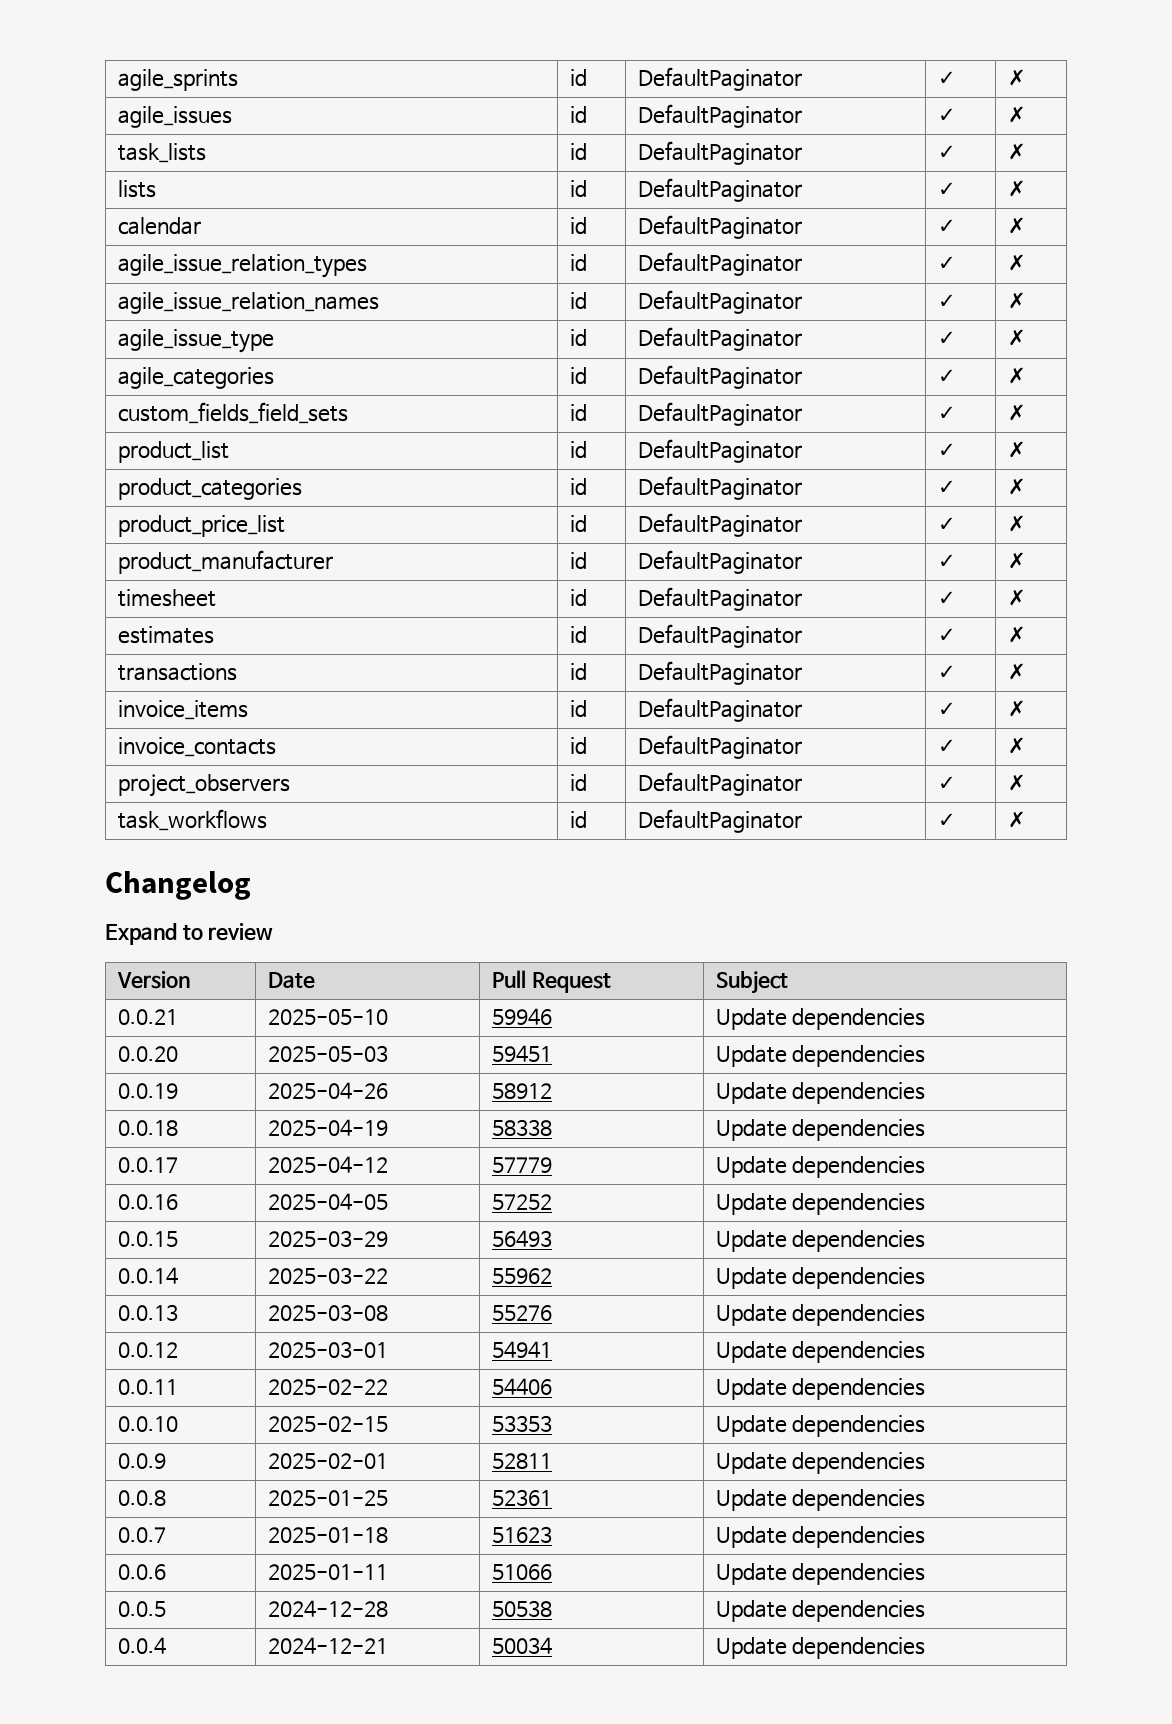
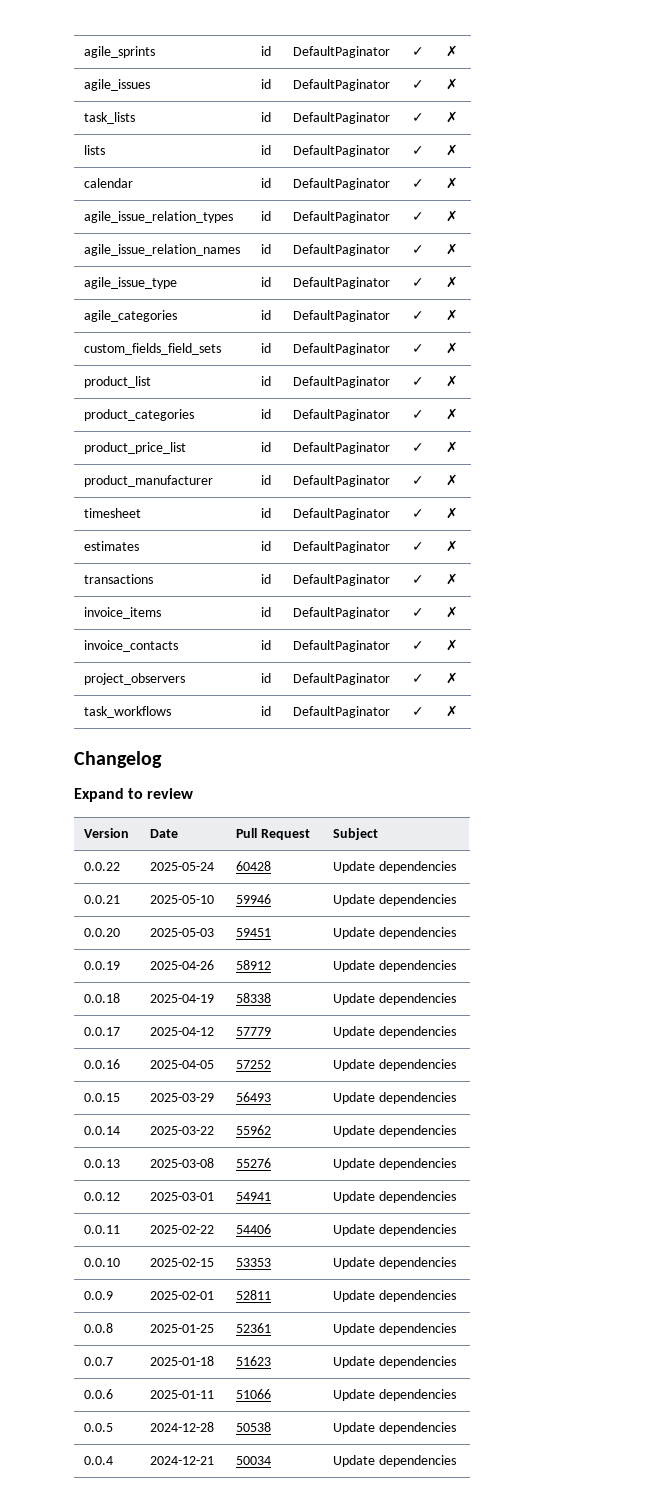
+ 0.0.22 | 2025-05-24 | 60428 | Update dependencies

